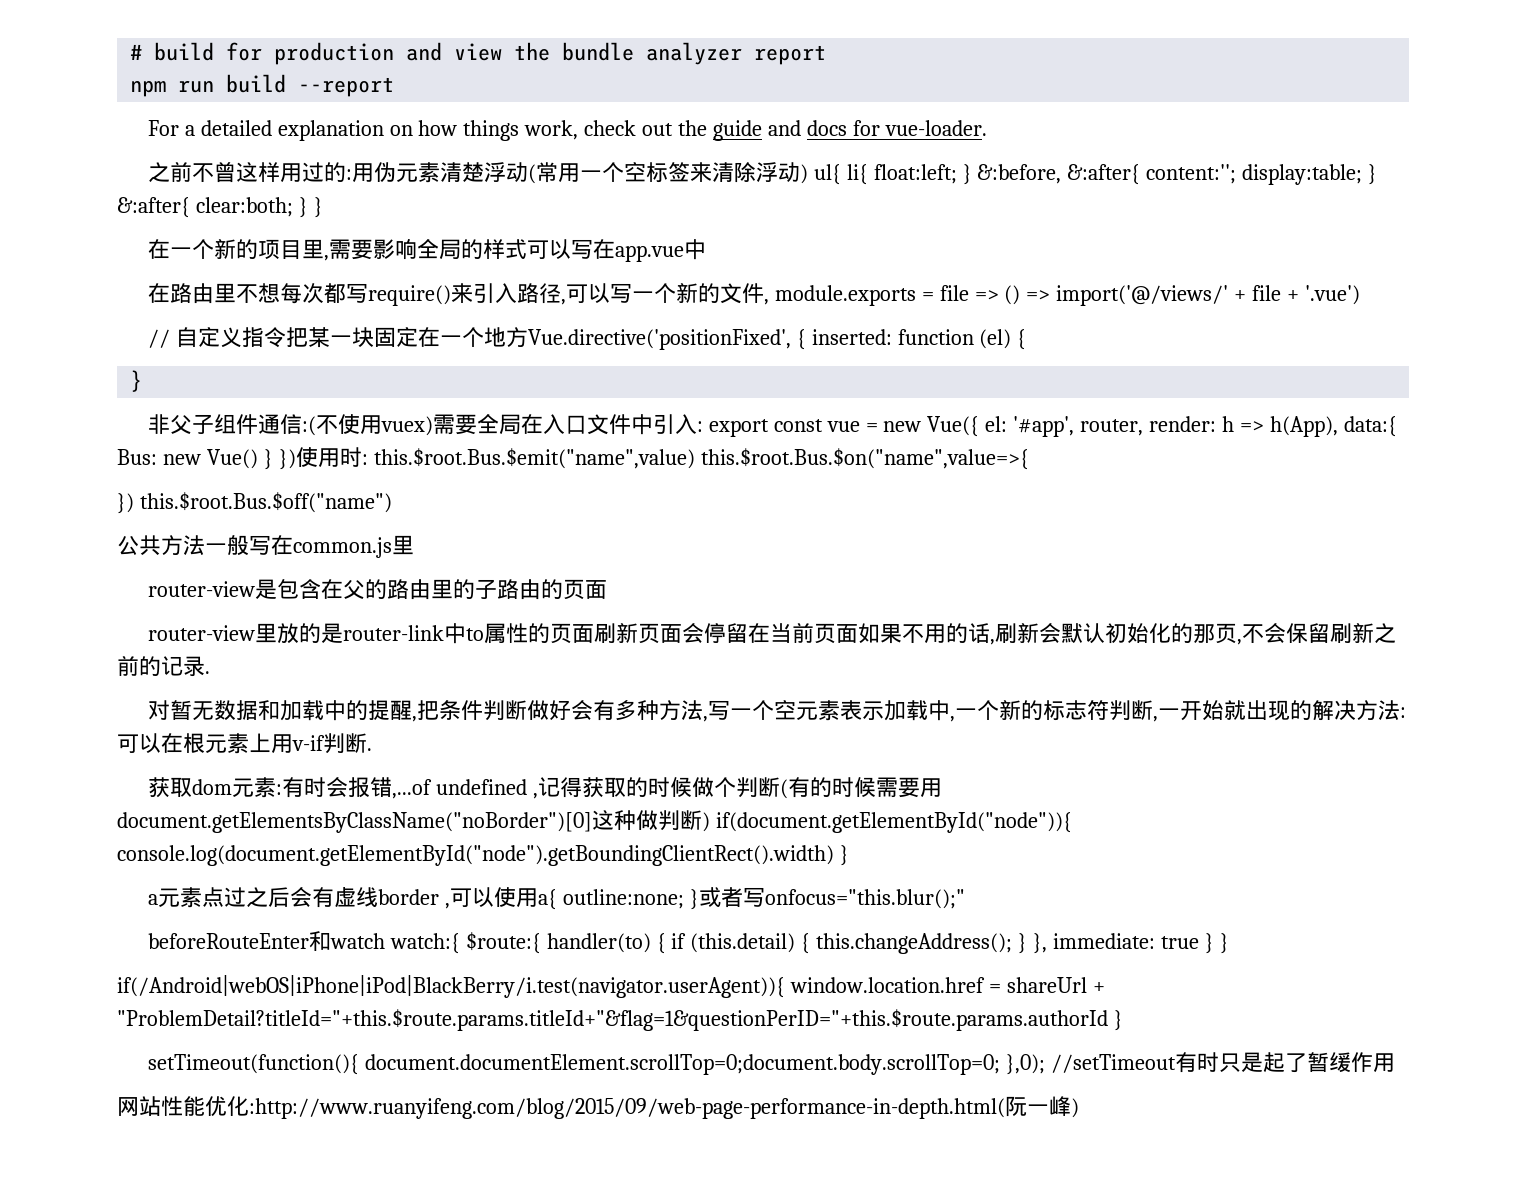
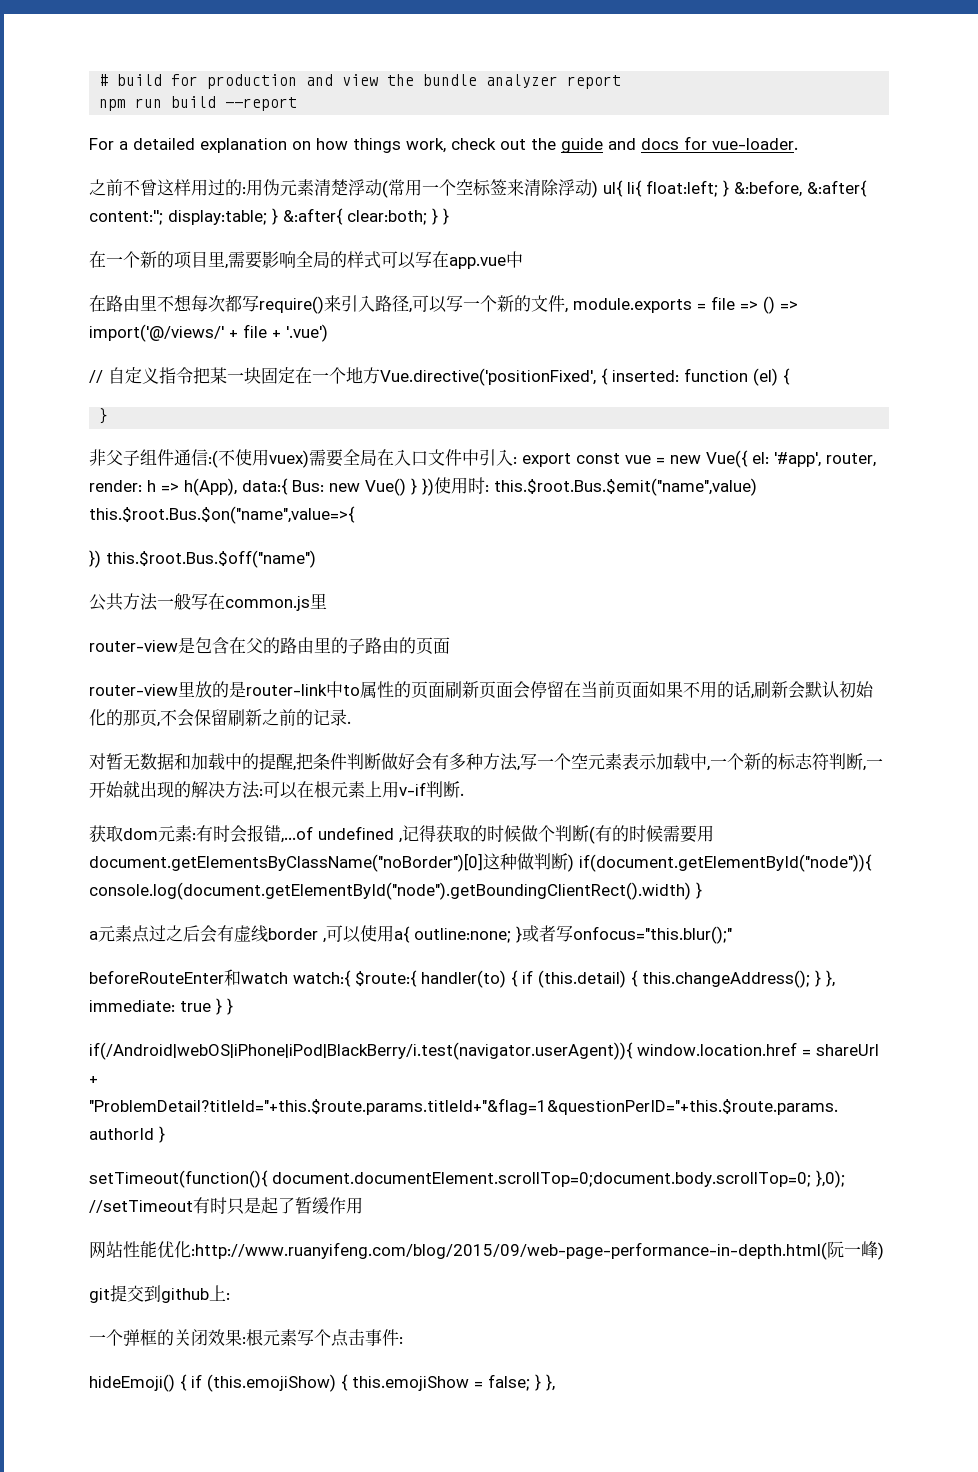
+ git提交到github上:
+ 一个弹框的关闭效果:根元素写个点击事件:
+ hideEmoji() { if (this.emojiShow) { this.emojiShow = false; } },

